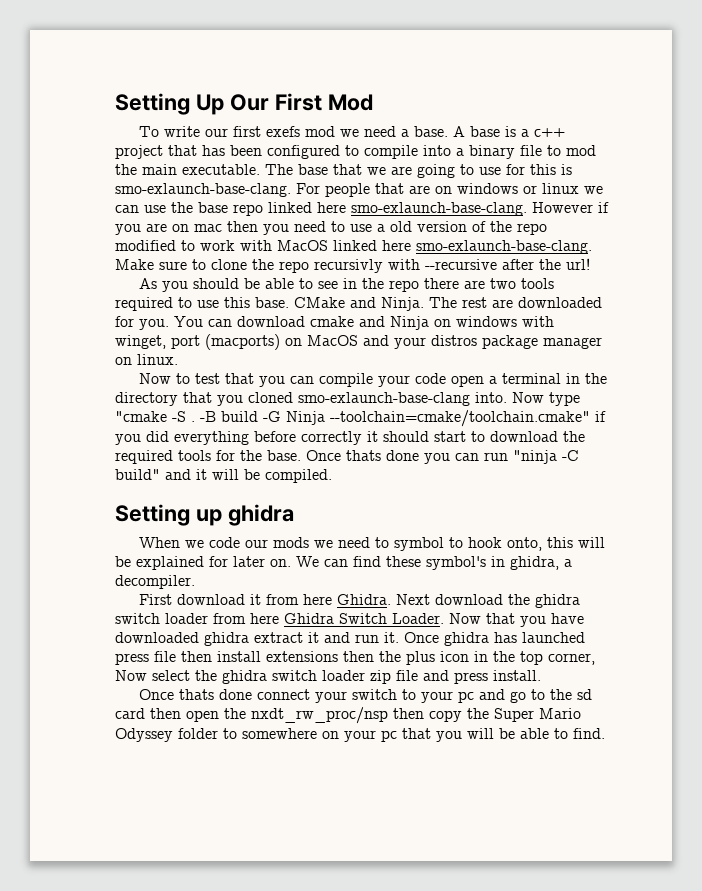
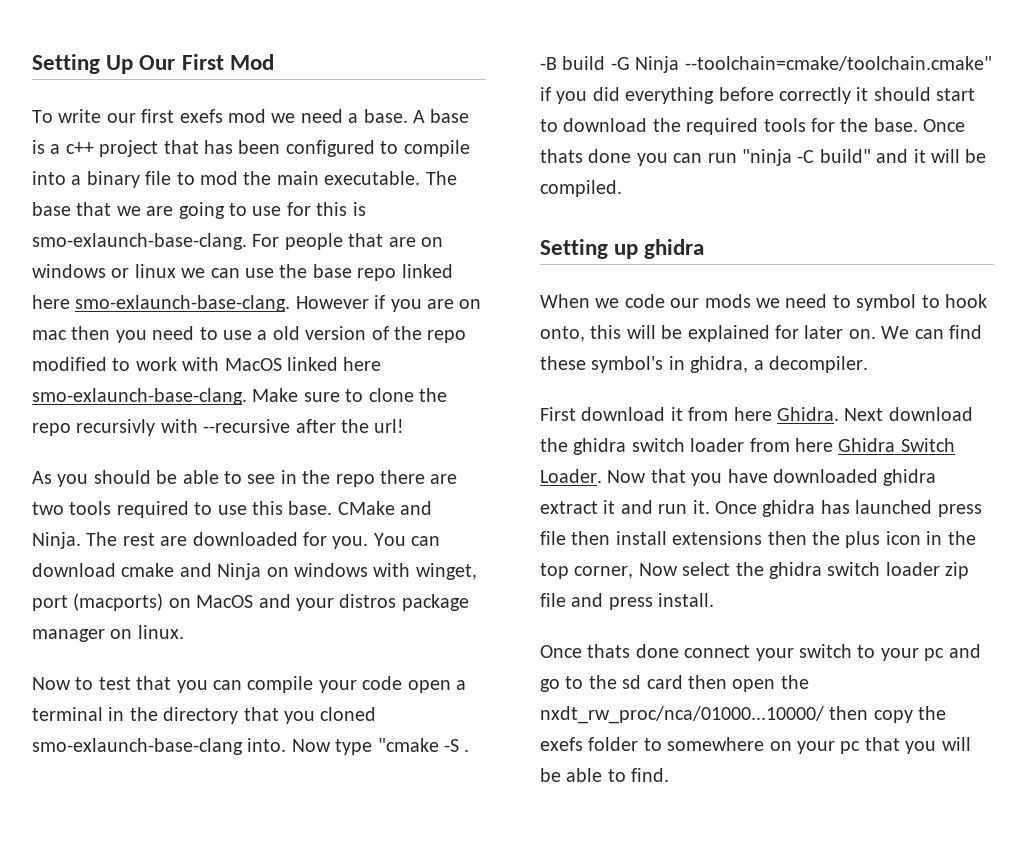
- Once thats done connect your switch to your pc and go to the sd card then open the nxdt_rw_proc/nsp then copy the Super Mario Odyssey folder to somewhere on your pc that you will be able to find.
+ Once thats done connect your switch to your pc and go to the sd card then open the nxdt_rw_proc/nca/01000...10000/ then copy the exefs folder to somewhere on your pc that you will be able to find.

